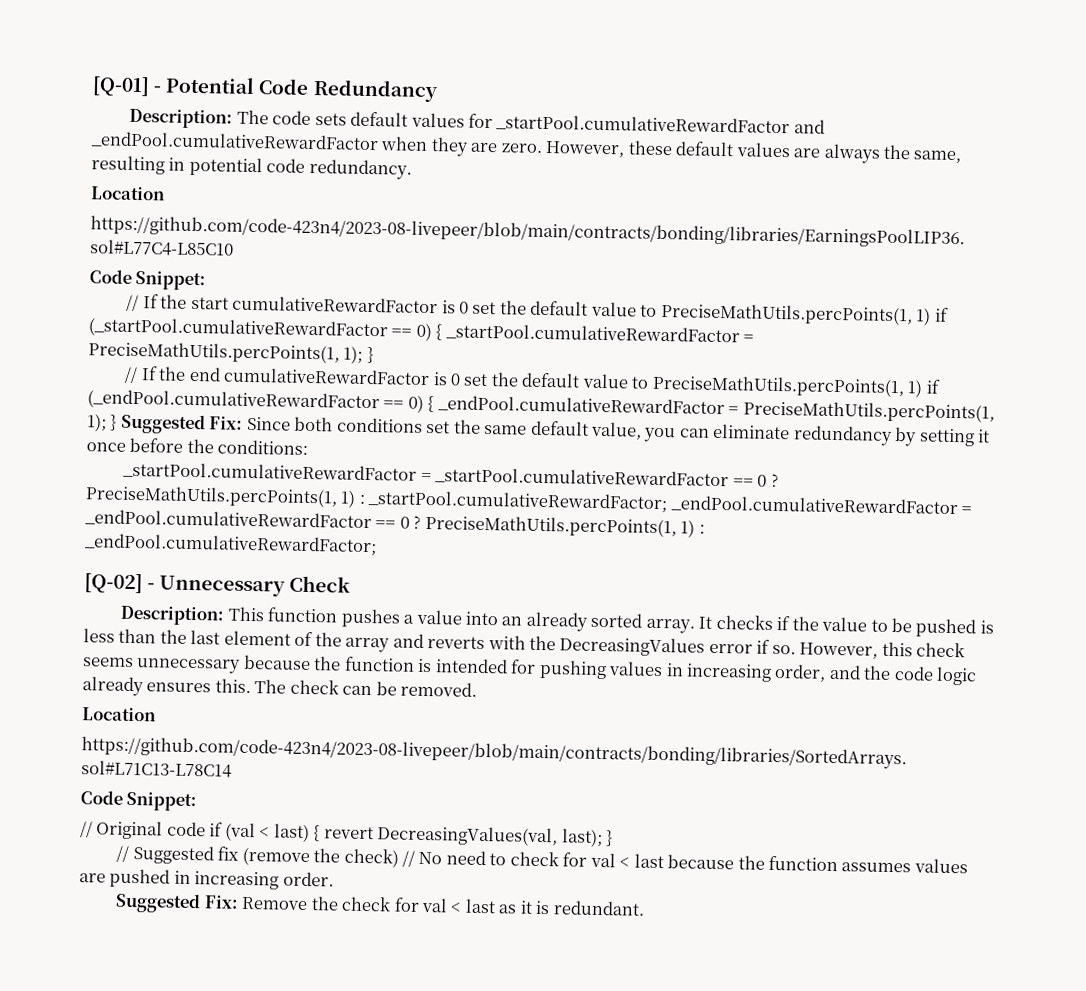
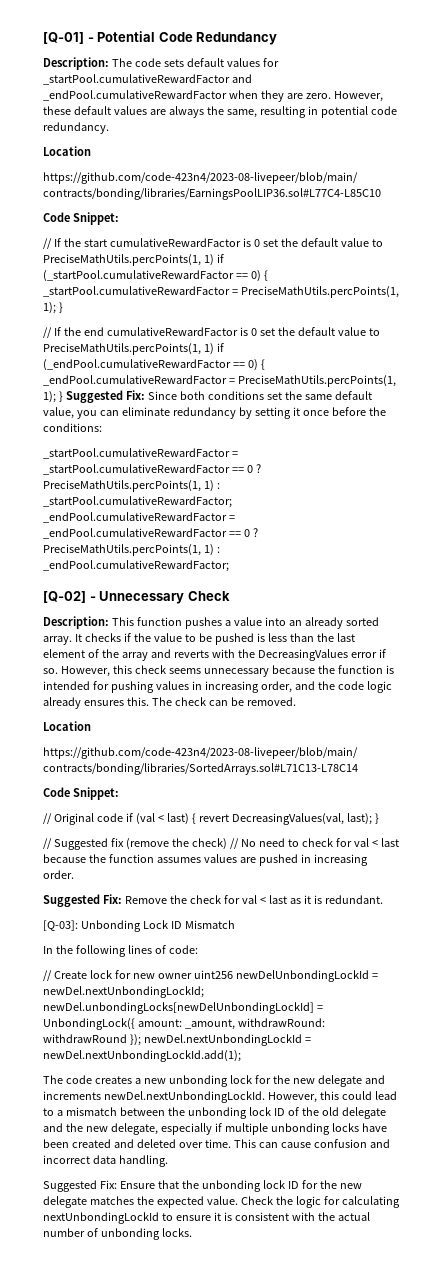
+ [Q-03]: Unbonding Lock ID Mismatch
+ In the following lines of code:
+ // Create lock for new owner uint256 newDelUnbondingLockId = newDel.nextUnbondingLockId; newDel.unbondingLocks[newDelUnbondingLockId] = UnbondingLock({ amount: _amount, withdrawRound: withdrawRound }); newDel.nextUnbondingLockId = newDel.nextUnbondingLockId.add(1);
+ The code creates a new unbonding lock for the new delegate and increments newDel.nextUnbondingLockId. However, this could lead to a mismatch between the unbonding lock ID of the old delegate and the new delegate, especially if multiple unbonding locks have been created and deleted over time. This can cause confusion and incorrect data handling.
+ Suggested Fix: Ensure that the unbonding lock ID for the new delegate matches the expected value. Check the logic for calculating nextUnbondingLockId to ensure it is consistent with the actual number of unbonding locks.

